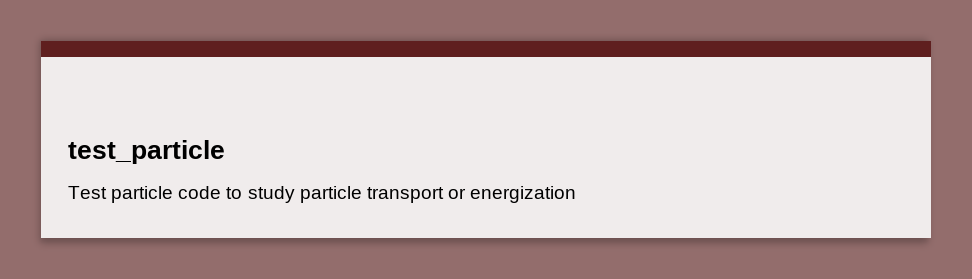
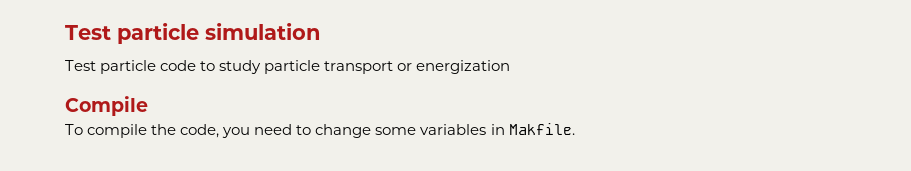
- test_particle
+ Test particle simulation
+ Compile
+ To compile the code, you need to change some variables in Makfile.

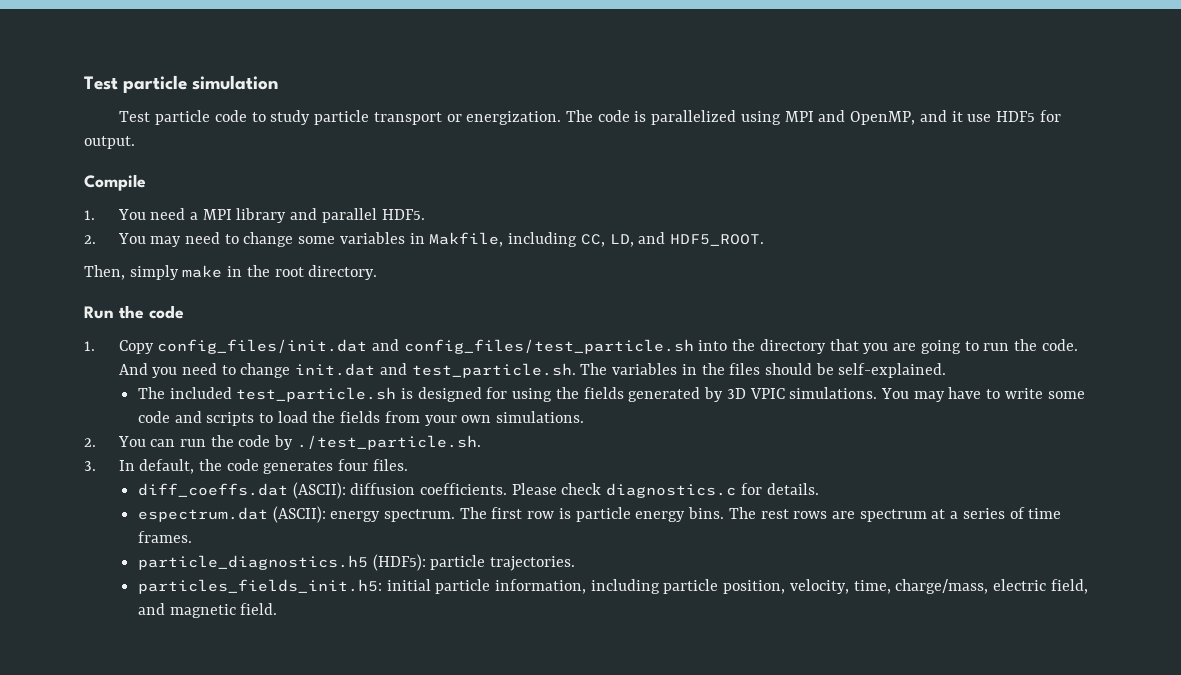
- Test particle code to study particle transport or energization
+ Test particle code to study particle transport or energization. The code is parallelized using MPI and OpenMP, and it use HDF5 for output.
  Compile
- To compile the code, you need to change some variables in Makfile.
+ 1. You need a MPI library and parallel HDF5.
+ 2. You may need to change some variables in Makfile, including CC, LD, and HDF5_ROOT.
+ Then, simply make in the root directory.
+ Run the code
+ 1. Copy config_files/init.dat and config_files/test_particle.sh into the directory that you are going to run the code. And you need to change init.dat and test_particle.sh. The variables in the files should be self-explained.
+ The included test_particle.sh is designed for using the fields generated by 3D VPIC simulations. You may have to write some code and scripts to load the fields from your own simulations.
+ 2. You can run the code by ./test_particle.sh.
+ 3. In default, the code generates four files.
+ diff_coeffs.dat (ASCII): diffusion coefficients. Please check diagnostics.c for details.
+ espectrum.dat (ASCII): energy spectrum. The first row is particle energy bins. The rest rows are spectrum at a series of time frames.
+ particle_diagnostics.h5 (HDF5): particle trajectories.
+ particles_fields_init.h5: initial particle information, including particle position, velocity, time, charge/mass, electric field, and magnetic field.

